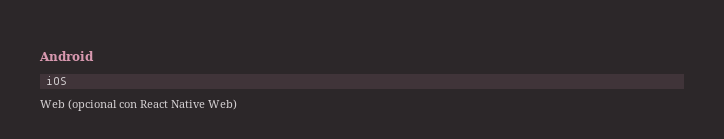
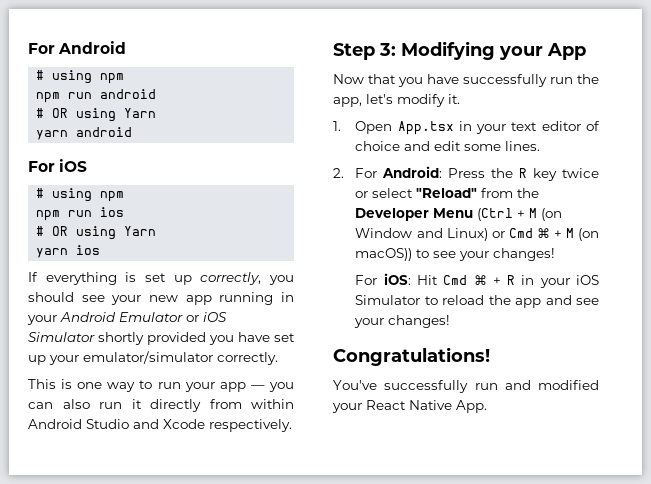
- Android
- iOS
- Web (opcional con React Native Web)
+ For Android
+ # using npm
+ npm run android
+ # OR using Yarn
+ yarn android
+ For iOS
+ # using npm
+ npm run ios
+ # OR using Yarn
+ yarn ios
+ If everything is set up correctly, you should see your new app running in your Android Emulator or iOS Simulator shortly provided you have set up your emulator/simulator correctly.
+ This is one way to run your app — you can also run it directly from within Android Studio and Xcode respectively.
+ Step 3: Modifying your App
+ Now that you have successfully run the app, let's modify it.
+ 1. Open App.tsx in your text editor of choice and edit some lines.
+ 2. For Android: Press the R key twice or select "Reload" from the Developer Menu (Ctrl + M (on Window and Linux) or Cmd ⌘ + M (on macOS)) to see your changes!
+ For iOS: Hit Cmd ⌘ + R in your iOS Simulator to reload the app and see your changes!
+ Congratulations!
+ You've successfully run and modified your React Native App.

